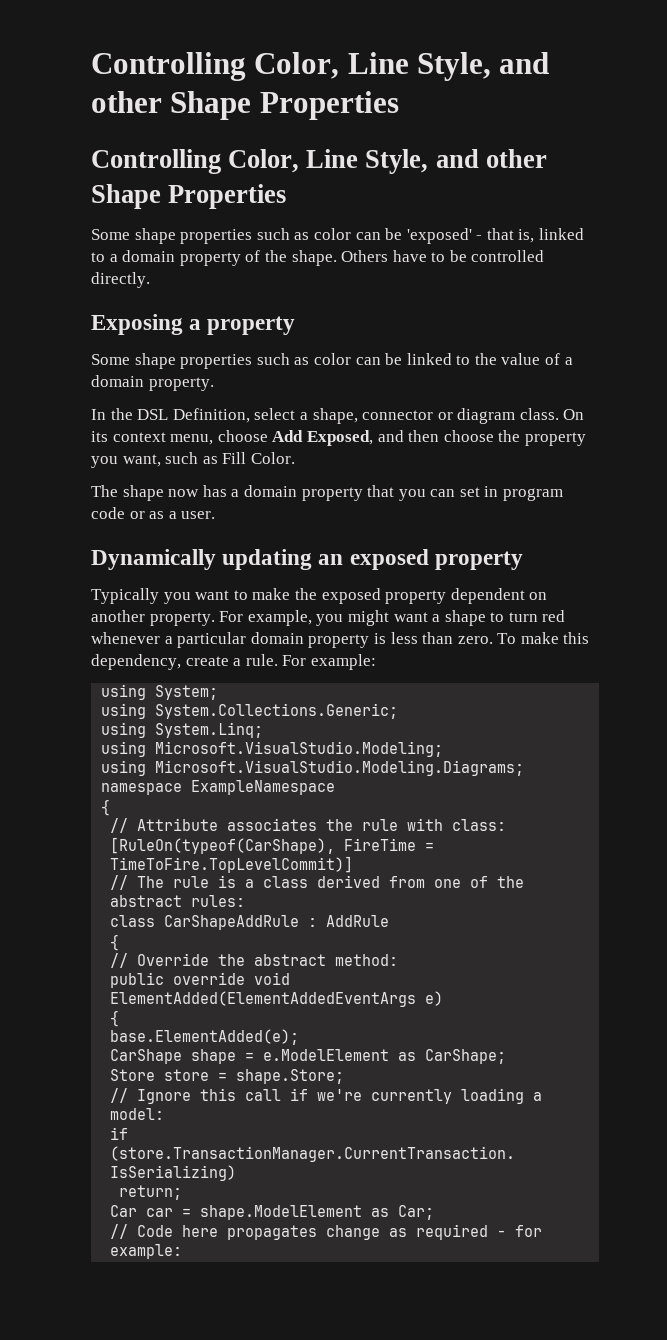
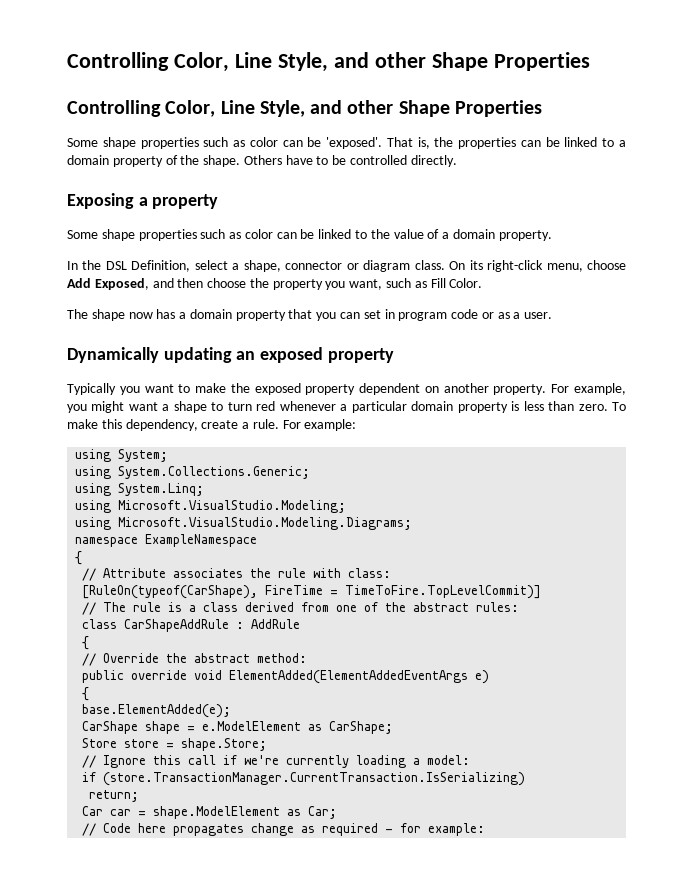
- Some shape properties such as color can be 'exposed' - that is, linked to a domain property of the shape.
+ Some shape properties such as color can be 'exposed'. That is, the properties can be linked to a domain property of the shape.
- On its context menu, choose Add Exposed, and then choose the property you want, such as Fill Color.
+ On its right-click menu, choose Add Exposed, and then choose the property you want, such as Fill Color.

